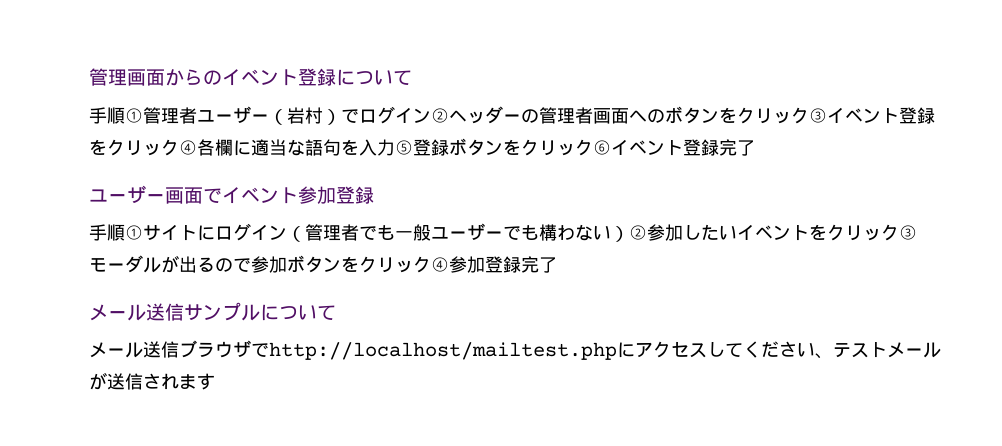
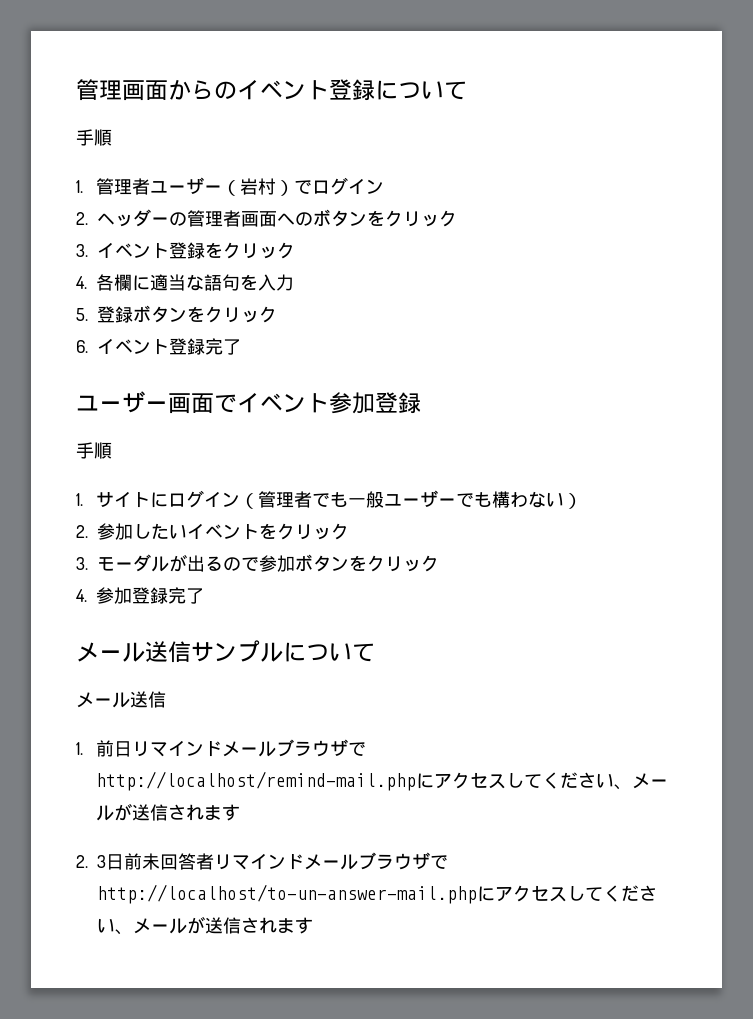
  管理画面からのイベント登録について
- 手順①管理者ユーザー（岩村）でログイン②ヘッダーの管理者画面へのボタンをクリック③イベント登録をクリック④各欄に適当な語句を入力⑤登録ボタンをクリック⑥イベント登録完了
+ 手順
+ 1.管理者ユーザー（岩村）でログイン
+ 2.ヘッダーの管理者画面へのボタンをクリック
+ 3.イベント登録をクリック
+ 4.各欄に適当な語句を入力
+ 5.登録ボタンをクリック
+ 6.イベント登録完了
  ユーザー画面でイベント参加登録
- 手順①サイトにログイン（管理者でも一般ユーザーでも構わない）②参加したいイベントをクリック③モーダルが出るので参加ボタンをクリック④参加登録完了
+ 手順
+ 1.サイトにログイン（管理者でも一般ユーザーでも構わない）
+ 2.参加したいイベントをクリック
+ 3.モーダルが出るので参加ボタンをクリック
+ 4.参加登録完了
  メール送信サンプルについて
- メール送信ブラウザでhttp://localhost/mailtest.phpにアクセスしてください、テストメールが送信されます
+ メール送信
+ 1.前日リマインドメールブラウザでhttp://localhost/remind-mail.phpにアクセスしてください、メールが送信されます
+ 2. 3日前未回答者リマインドメールブラウザでhttp://localhost/to-un-answer-mail.phpにアクセスしてください、メールが送信されます

